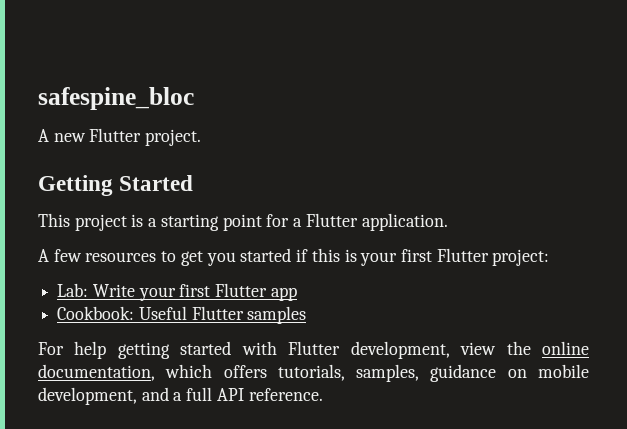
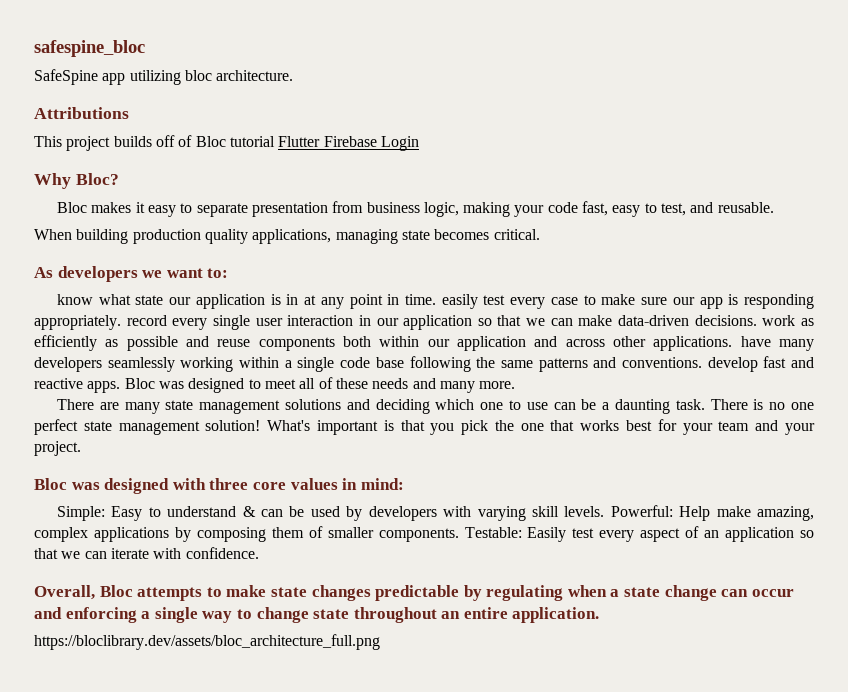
- A new Flutter project.
- Getting Started
- This project is a starting point for a Flutter application.
- A few resources to get you started if this is your first Flutter project:
- Lab: Write your first Flutter app
- Cookbook: Useful Flutter samples
- For help getting started with Flutter development, view the online documentation, which offers tutorials, samples, guidance on mobile development, and a full API reference.
+ SafeSpine app utilizing bloc architecture.
+ Attributions
+ This project builds off of Bloc tutorial Flutter Firebase Login
+ Why Bloc?
+ Bloc makes it easy to separate presentation from business logic, making your code fast, easy to test, and reusable.
+ When building production quality applications, managing state becomes critical.
+ As developers we want to:
+ know what state our application is in at any point in time. easily test every case to make sure our app is responding appropriately. record every single user interaction in our application so that we can make data-driven decisions. work as efficiently as possible and reuse components both within our application and across other applications. have many developers seamlessly working within a single code base following the same patterns and conventions. develop fast and reactive apps. Bloc was designed to meet all of these needs and many more.
+ There are many state management solutions and deciding which one to use can be a daunting task. There is no one perfect state management solution! What's important is that you pick the one that works best for your team and your project.
+ Bloc was designed with three core values in mind:
+ Simple: Easy to understand & can be used by developers with varying skill levels. Powerful: Help make amazing, complex applications by composing them of smaller components. Testable: Easily test every aspect of an application so that we can iterate with confidence.
+ Overall, Bloc attempts to make state changes predictable by regulating when a state change can occur and enforcing a single way to change state throughout an entire application.
+ https://bloclibrary.dev/assets/bloc_architecture_full.png

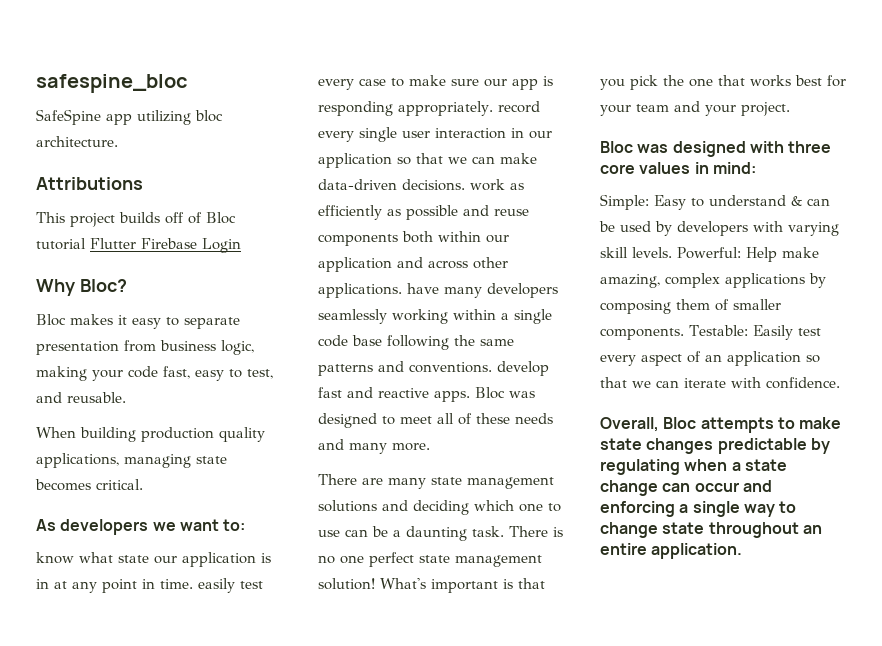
- https://bloclibrary.dev/assets/bloc_architecture_full.png

